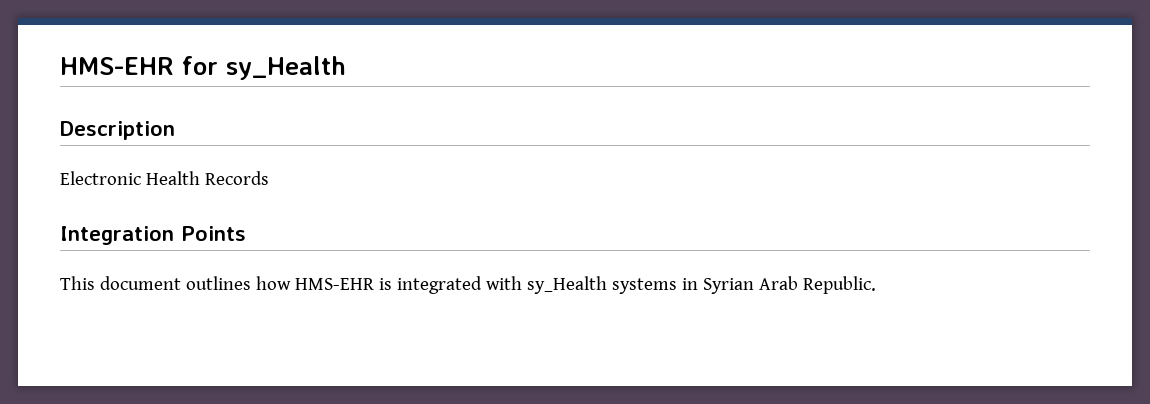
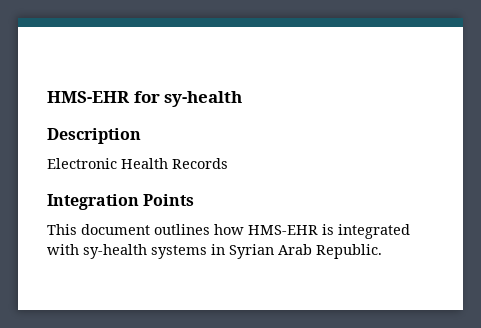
- HMS-EHR for sy_Health
+ HMS-EHR for sy-health
- This document outlines how HMS-EHR is integrated with sy_Health systems in Syrian Arab Republic.
+ This document outlines how HMS-EHR is integrated with sy-health systems in Syrian Arab Republic.

